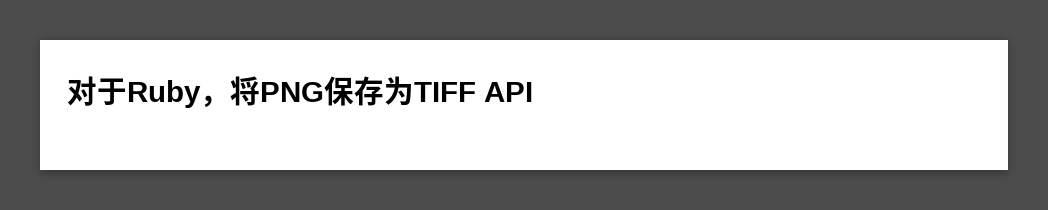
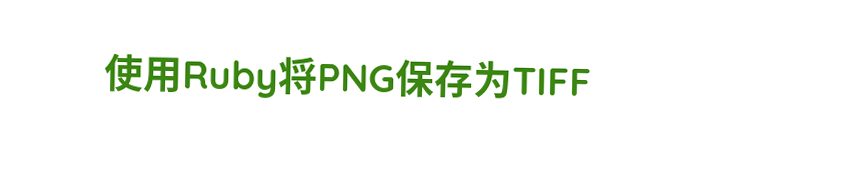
- 对于Ruby，将PNG保存为TIFF API
+ 使用Ruby将PNG保存为TIFF

